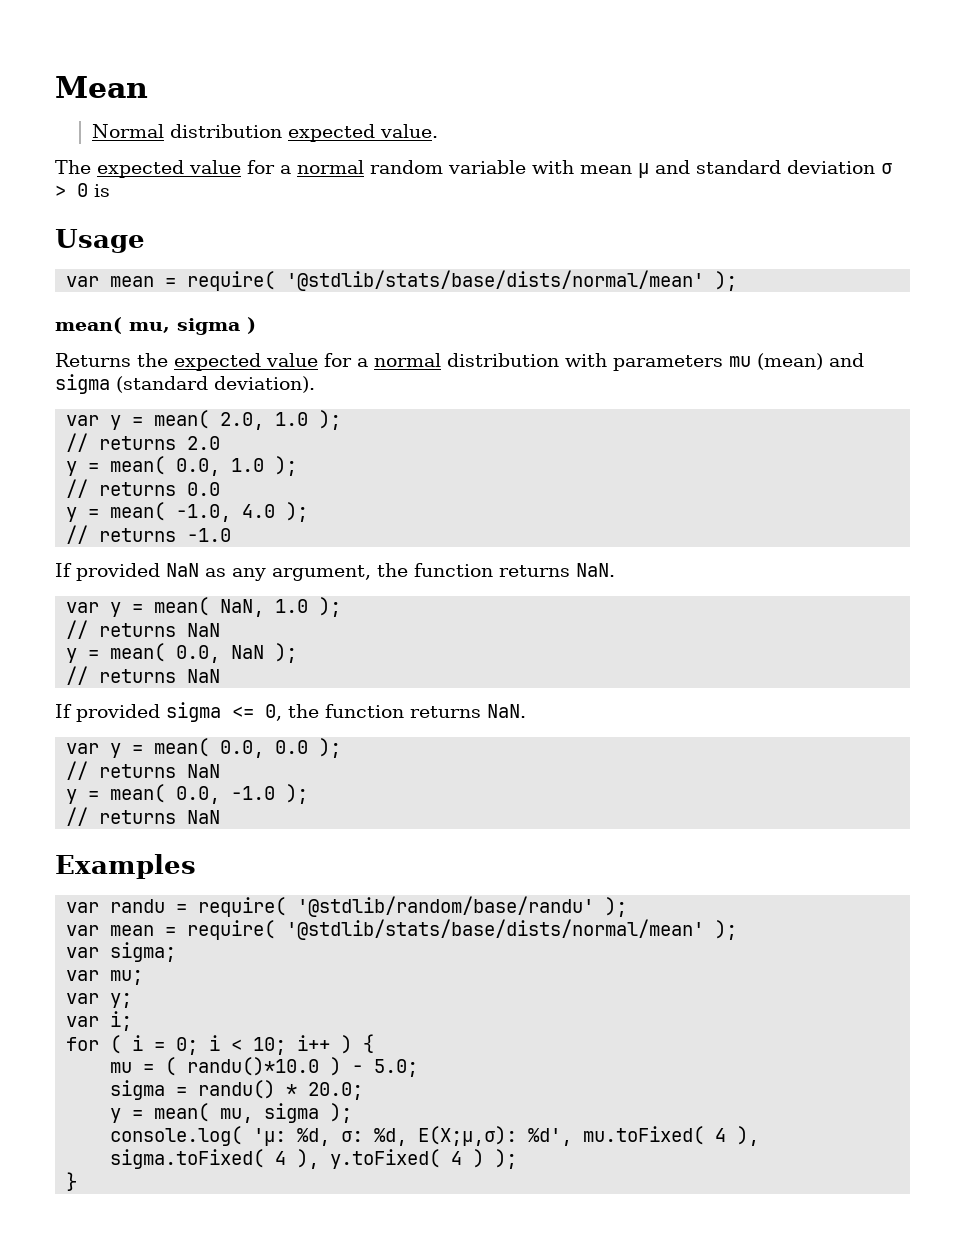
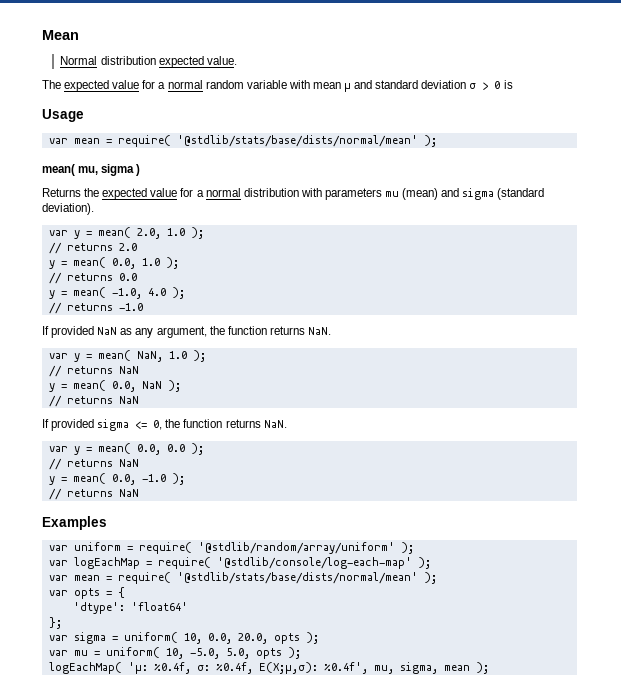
- var randu = require( '@stdlib/random/base/randu' );
+ var uniform = require( '@stdlib/random/array/uniform' );
+ var logEachMap = require( '@stdlib/console/log-each-map' );
- var sigma;
- var mu;
- var y;
- var i;
- for ( i = 0; i < 10; i++ ) {
- mu = ( randu()*10.0 ) - 5.0;
- sigma = randu() * 20.0;
- y = mean( mu, sigma );
- console.log( 'µ: %d, σ: %d, E(X;µ,σ): %d', mu.toFixed( 4 ), sigma.toFixed( 4 ), y.toFixed( 4 ) );
- }
+ var opts = {
+ 'dtype': 'float64'
+ };
+ var sigma = uniform( 10, 0.0, 20.0, opts );
+ var mu = uniform( 10, -5.0, 5.0, opts );
+ logEachMap( 'µ: %0.4f, σ: %0.4f, E(X;µ,σ): %0.4f', mu, sigma, mean );

